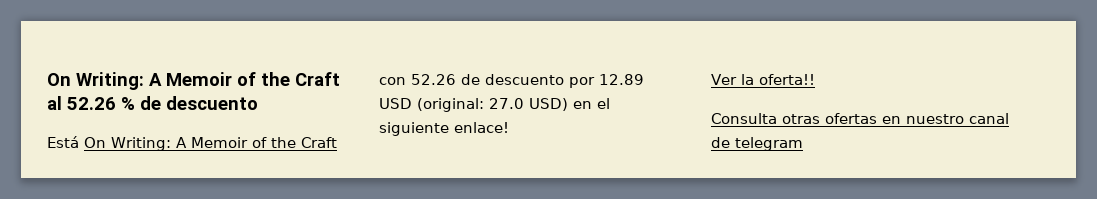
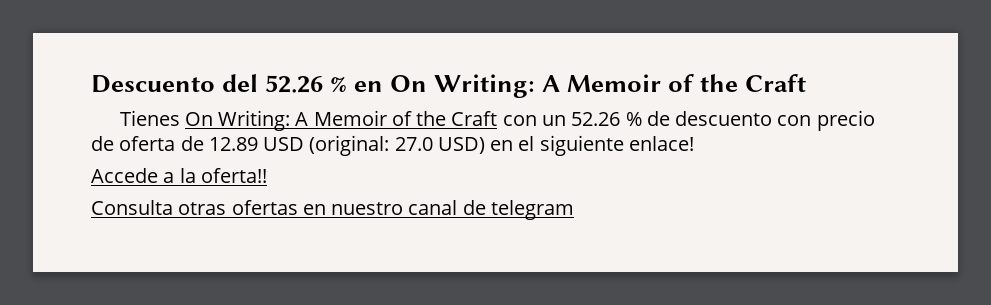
- On Writing: A Memoir of the Craft al 52.26 % de descuento
- Está On Writing: A Memoir of the Craft con 52.26 de descuento por 12.89 USD (original: 27.0 USD) en el siguiente enlace!
+ Descuento del 52.26 % en On Writing: A Memoir of the Craft
+ Tienes On Writing: A Memoir of the Craft con un 52.26 % de descuento con precio de oferta de 12.89 USD (original: 27.0 USD) en el siguiente enlace!
- Ver la oferta!!
+ Accede a la oferta!!

